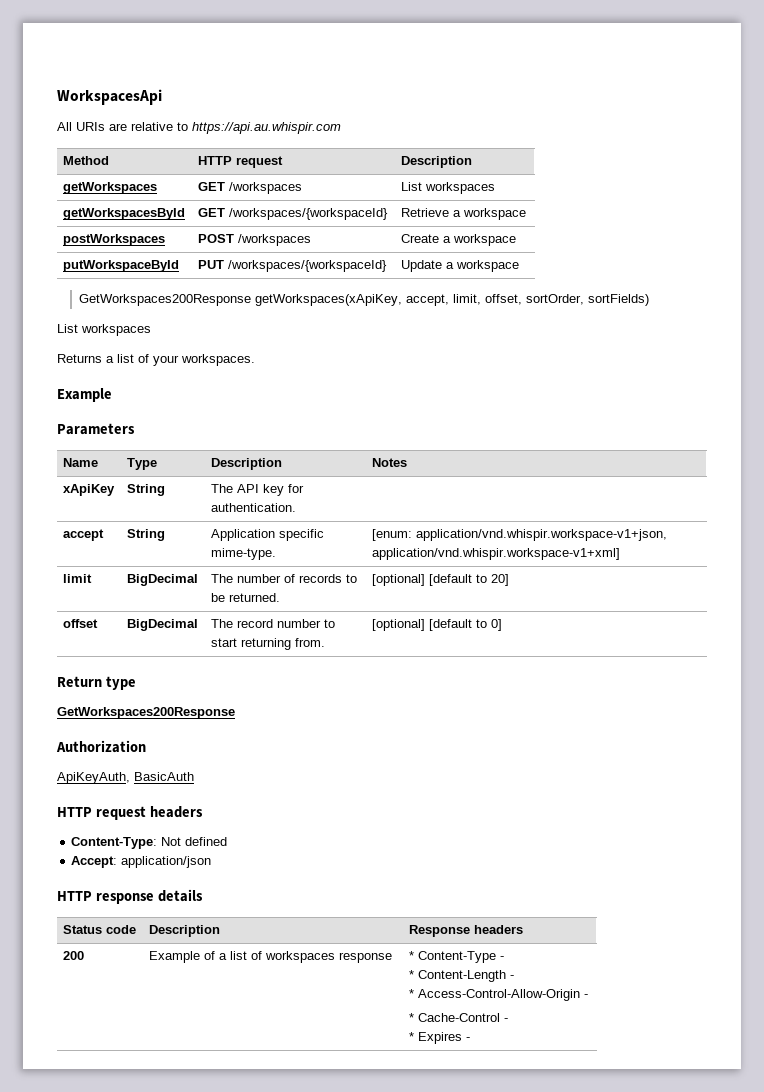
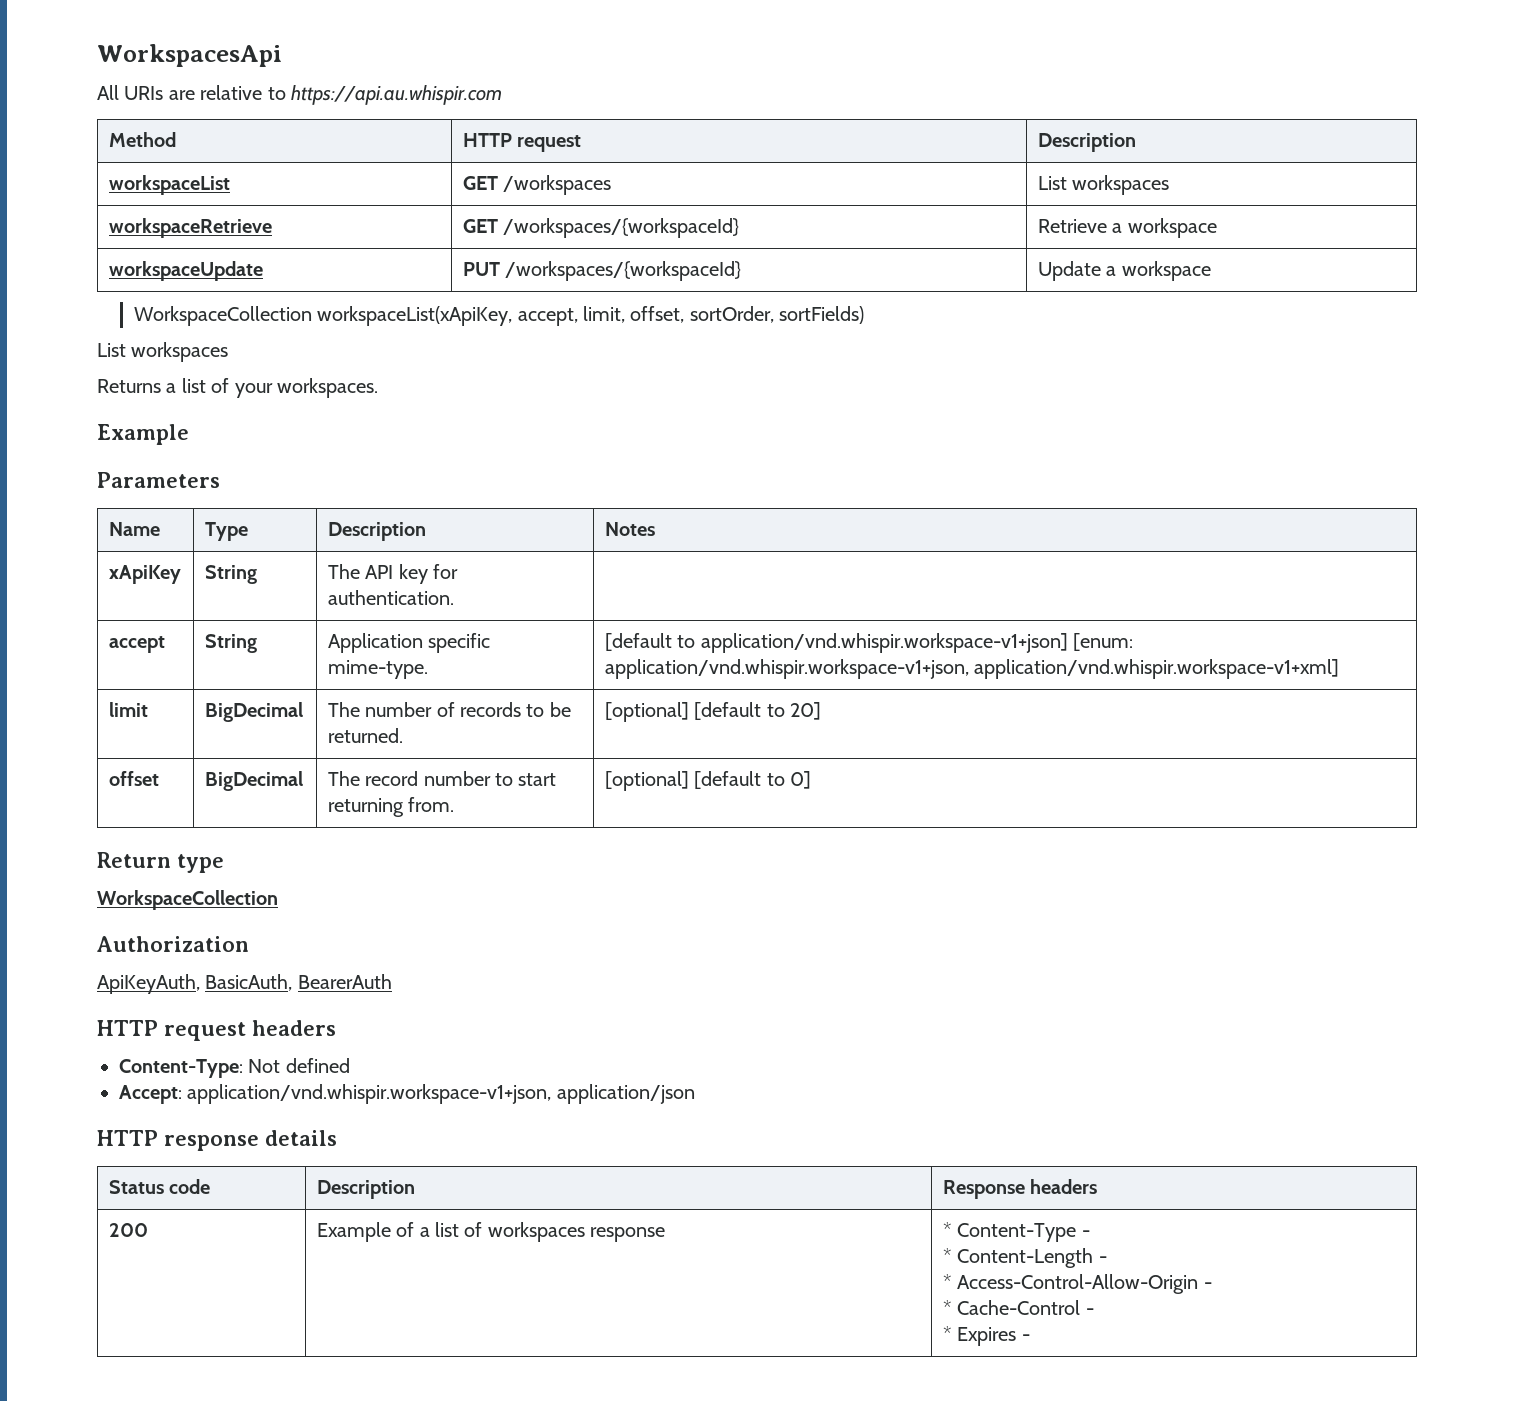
- getWorkspaces | GET /workspaces | List workspaces
+ workspaceList | GET /workspaces | List workspaces
- getWorkspacesById | GET /workspaces/{workspaceId} | Retrieve a workspace
+ workspaceRetrieve | GET /workspaces/{workspaceId} | Retrieve a workspace
- postWorkspaces | POST /workspaces | Create a workspace
- putWorkspaceById | PUT /workspaces/{workspaceId} | Update a workspace
+ workspaceUpdate | PUT /workspaces/{workspaceId} | Update a workspace
- GetWorkspaces200Response getWorkspaces(xApiKey, accept, limit, offset, sortOrder, sortFields)
+ WorkspaceCollection workspaceList(xApiKey, accept, limit, offset, sortOrder, sortFields)
- accept | String | Application specific mime-type. | [enum: application/vnd.whispir.workspace-v1+json, application/vnd.whispir.workspace-v1+xml]
+ accept | String | Application specific mime-type. | [default to application/vnd.whispir.workspace-v1+json] [enum: application/vnd.whispir.workspace-v1+json, application/vnd.whispir.workspace-v1+xml]
  Return type
- GetWorkspaces200Response
+ WorkspaceCollection
- ApiKeyAuth, BasicAuth
+ ApiKeyAuth, BasicAuth, BearerAuth
- Accept: application/json
+ Accept: application/vnd.whispir.workspace-v1+json, application/json

